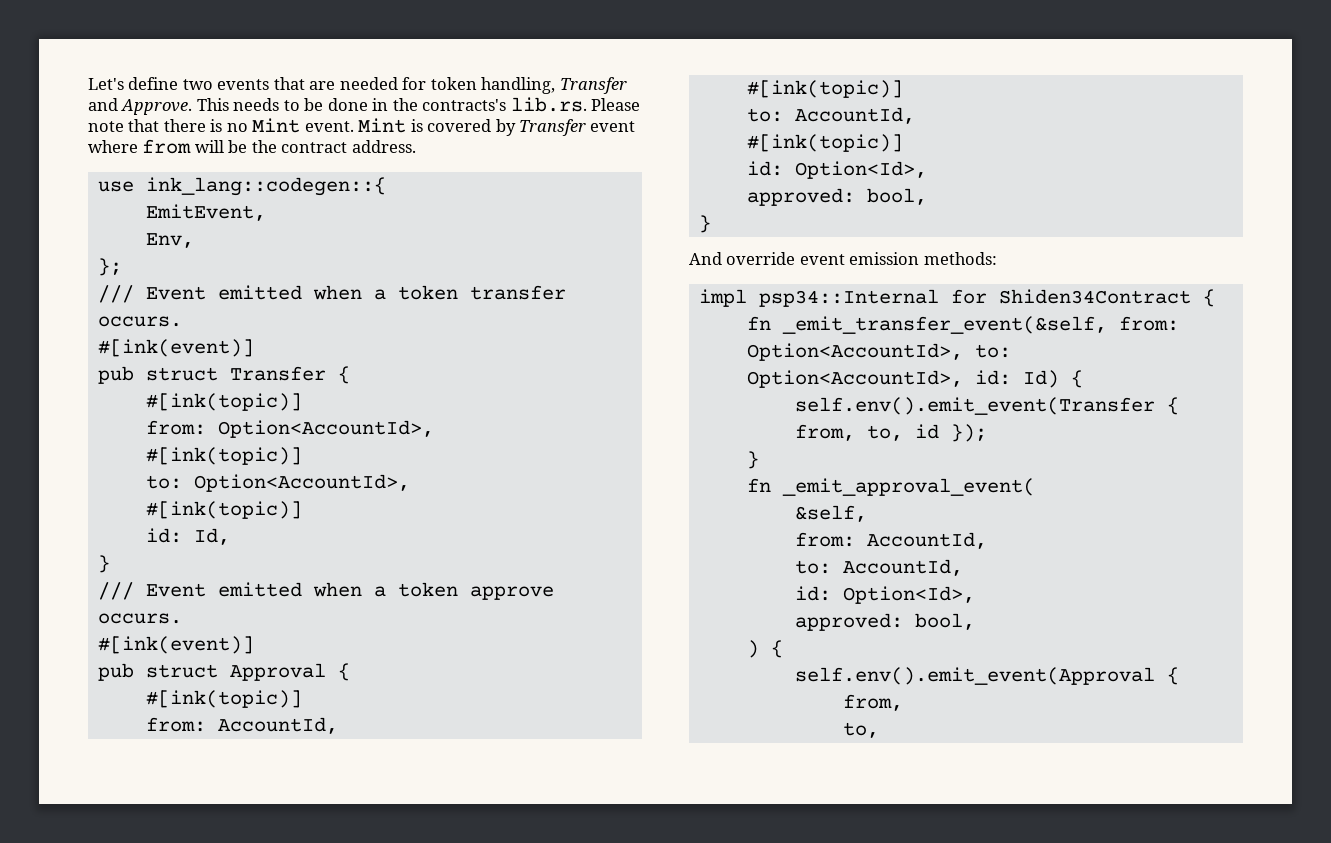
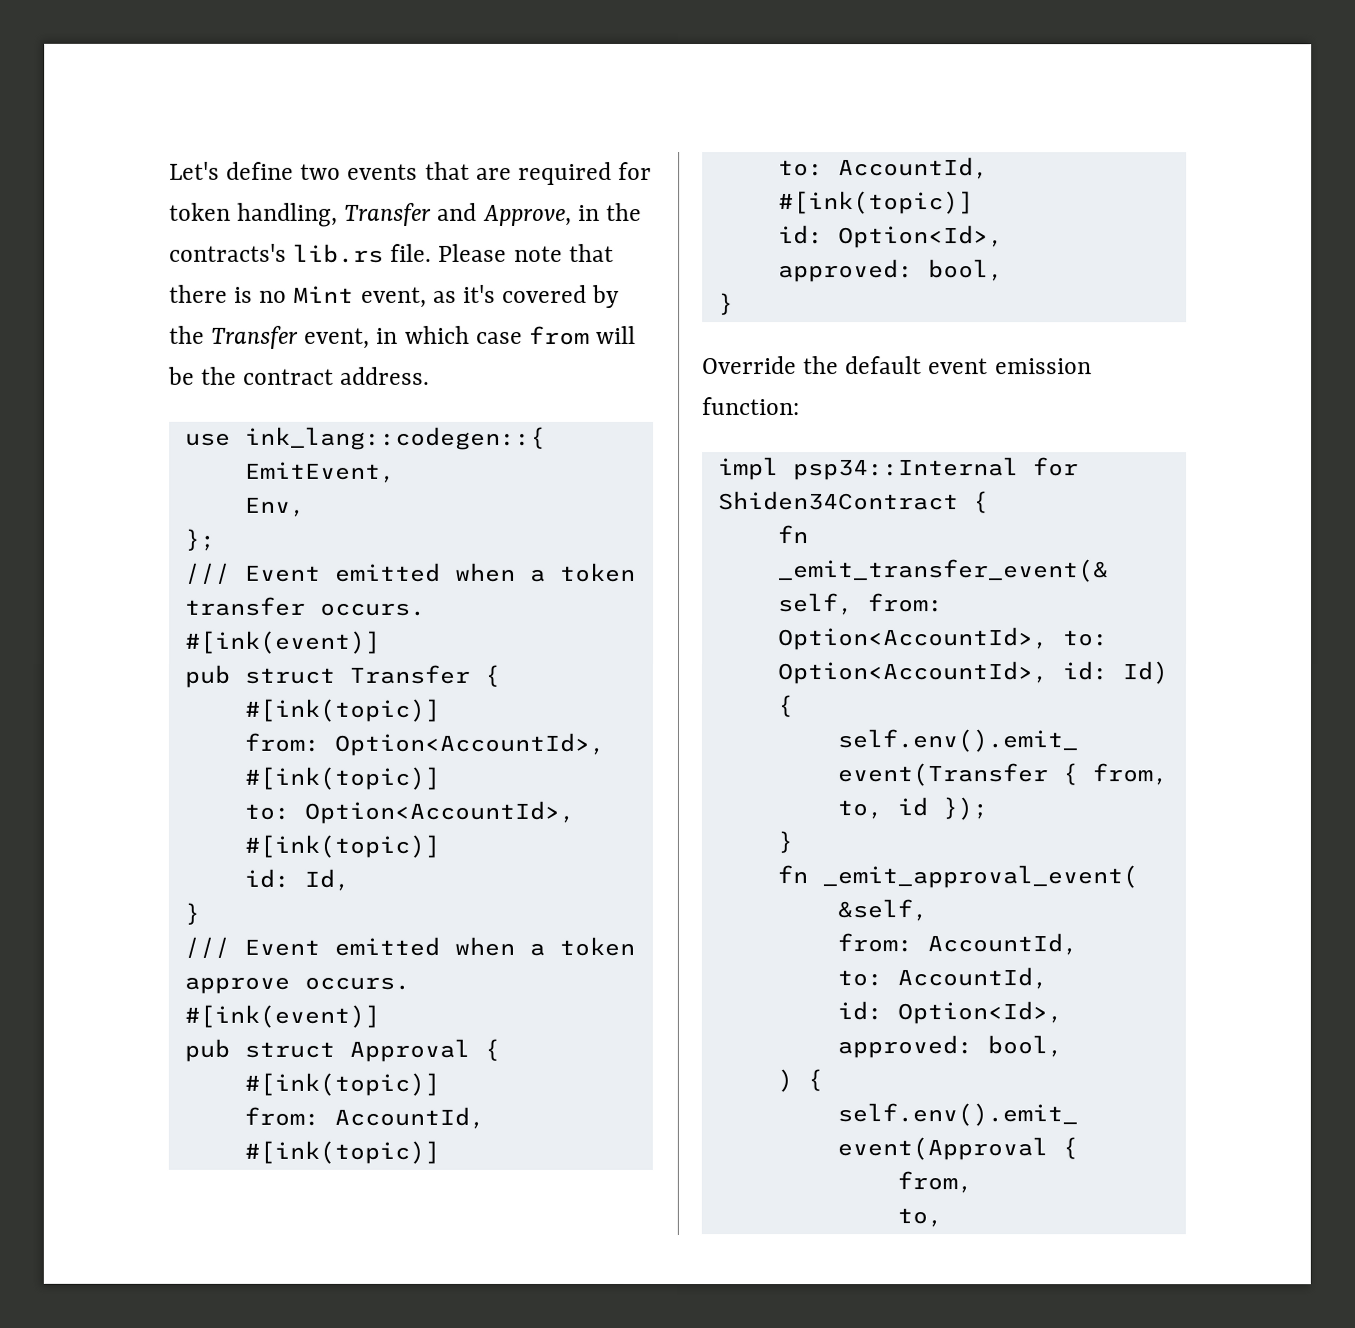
- Let's define two events that are needed for token handling, Transfer and Approve. This needs to be done in the contracts's lib.rs. Please note that there is no Mint event. Mint is covered by Transfer event where from will be the contract address.
+ Let's define two events that are required for token handling, Transfer and Approve, in the contracts's lib.rs file. Please note that there is no Mint event, as it's covered by the Transfer event, in which case from will be the contract address.
- And override event emission methods:
+ Override the default event emission function:

